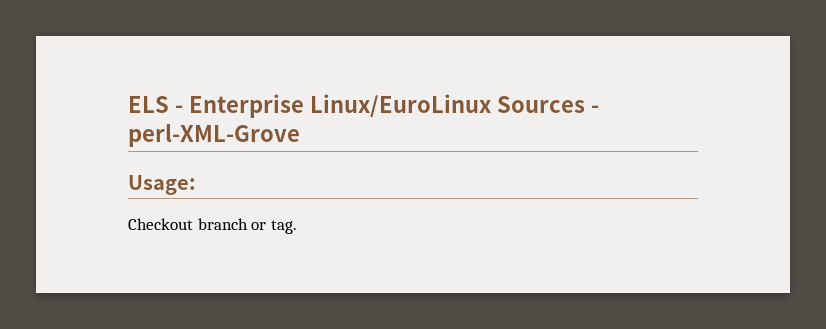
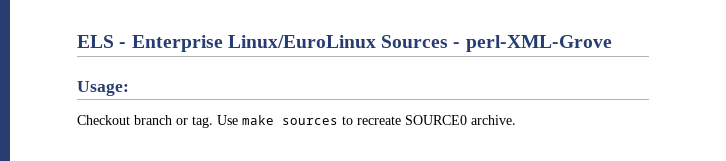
+ Use make sources to recreate SOURCE0 archive.

